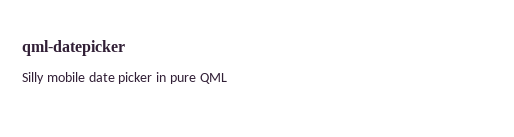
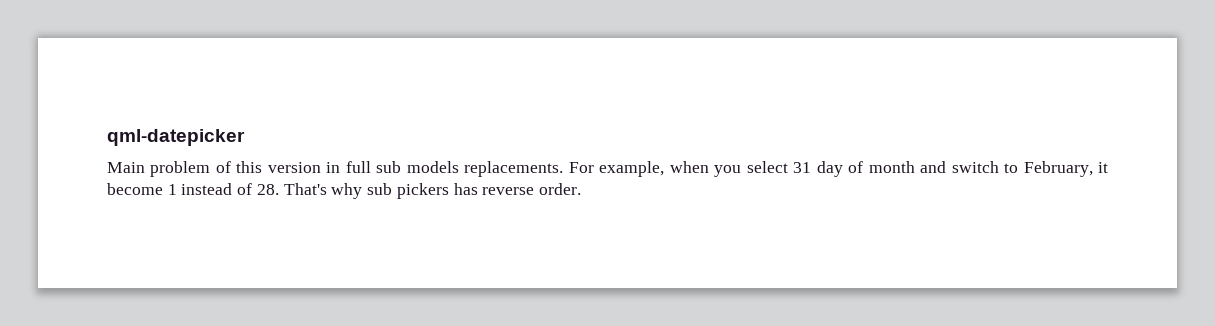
- Silly mobile date picker in pure QML
+ Main problem of this version in full sub models replacements. For example, when you select 31 day of month and switch to February, it become 1 instead of 28. That's why sub pickers has reverse order.

